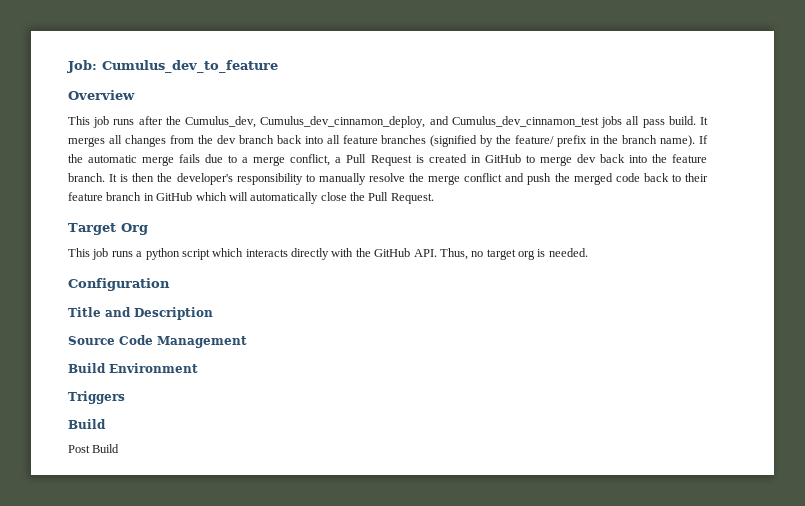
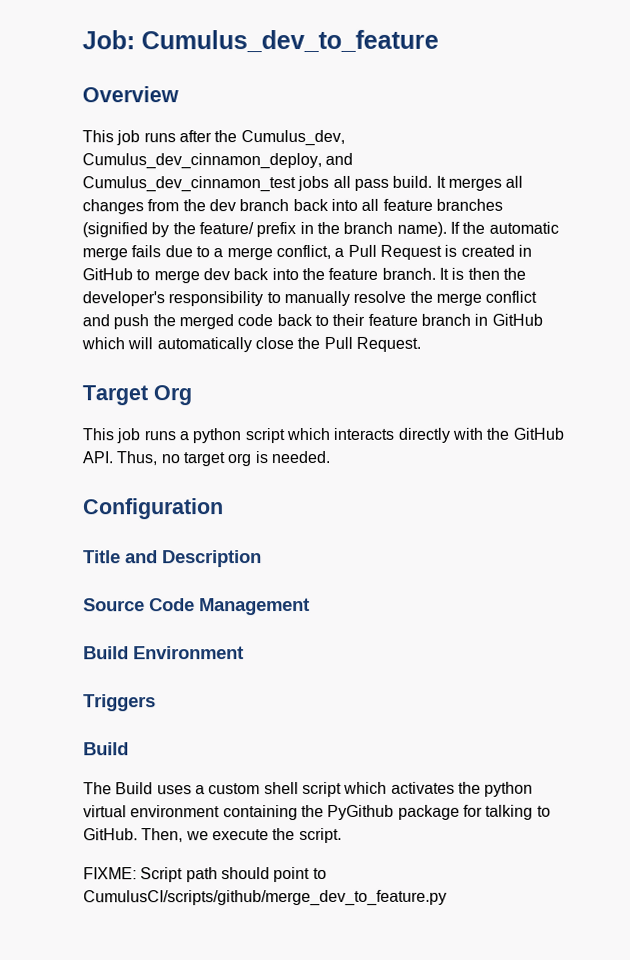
- Post Build
+ The Build uses a custom shell script which activates the python virtual environment containing the PyGithub package for talking to GitHub. Then, we execute the script.
+ FIXME: Script path should point to CumulusCI/scripts/github/merge_dev_to_feature.py

